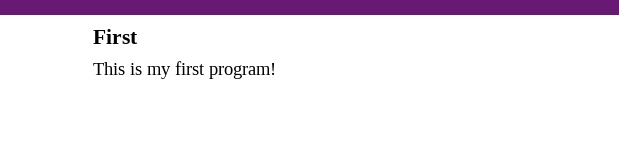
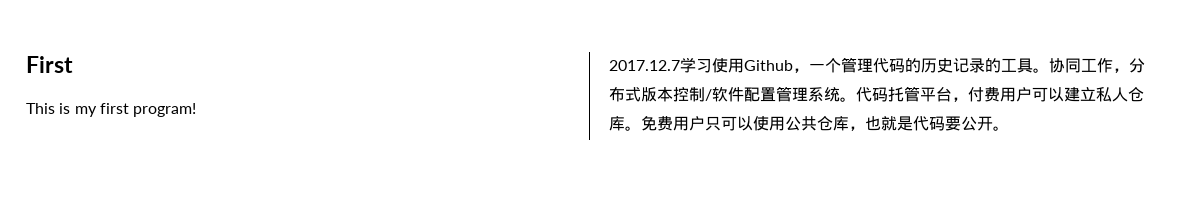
+ 2017.12.7学习使用Github，一个管理代码的历史记录的工具。协同工作，分布式版本控制/软件配置管理系统。代码托管平台，付费用户可以建立私人仓库。免费用户只可以使用公共仓库，也就是代码要公开。

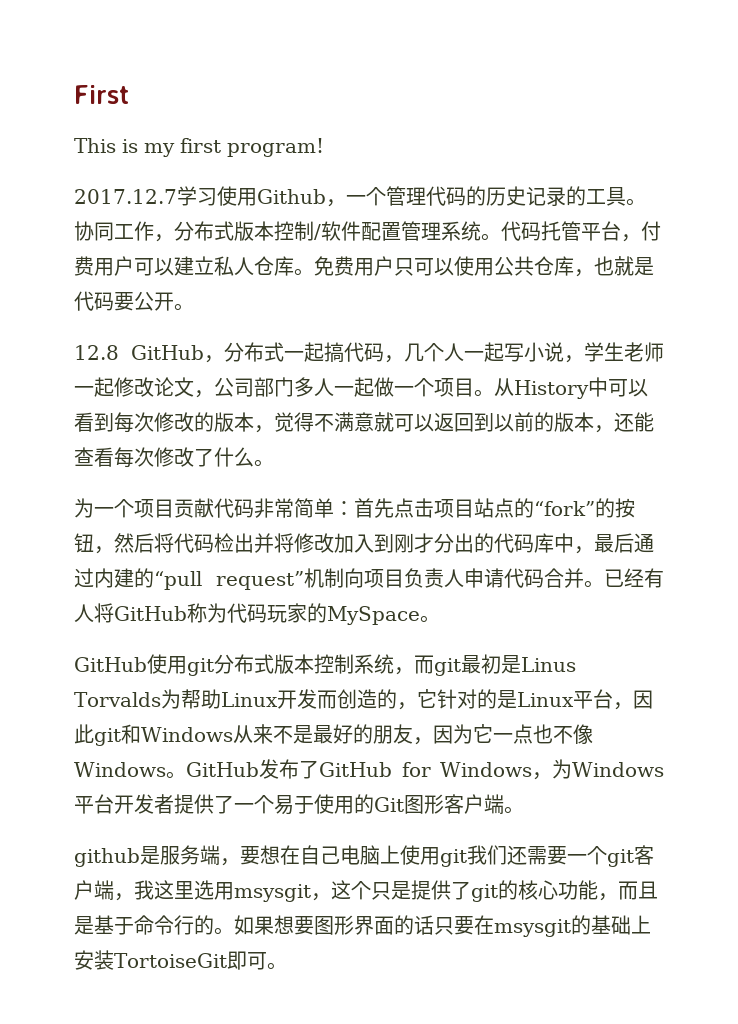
+ 12.8 GitHub，分布式一起搞代码，几个人一起写小说，学生老师一起修改论文，公司部门多人一起做一个项目。从History中可以看到每次修改的版本，觉得不满意就可以返回到以前的版本，还能查看每次修改了什么。
+ 为一个项目贡献代码非常简单：首先点击项目站点的“fork”的按钮，然后将代码检出并将修改加入到刚才分出的代码库中，最后通过内建的“pull request”机制向项目负责人申请代码合并。已经有人将GitHub称为代码玩家的MySpace。
+ GitHub使用git分布式版本控制系统，而git最初是Linus Torvalds为帮助Linux开发而创造的，它针对的是Linux平台，因此git和Windows从来不是最好的朋友，因为它一点也不像Windows。GitHub发布了GitHub for Windows，为Windows平台开发者提供了一个易于使用的Git图形客户端。
+ github是服务端，要想在自己电脑上使用git我们还需要一个git客户端，我这里选用msysgit，这个只是提供了git的核心功能，而且是基于命令行的。如果想要图形界面的话只要在msysgit的基础上安装TortoiseGit即可。

